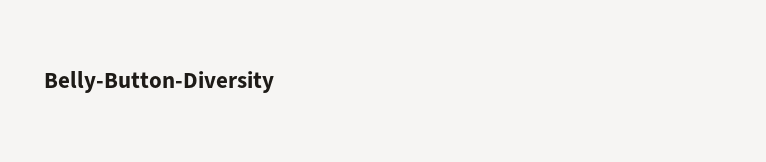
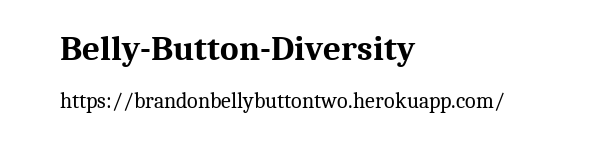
+ https://brandonbellybuttontwo.herokuapp.com/

